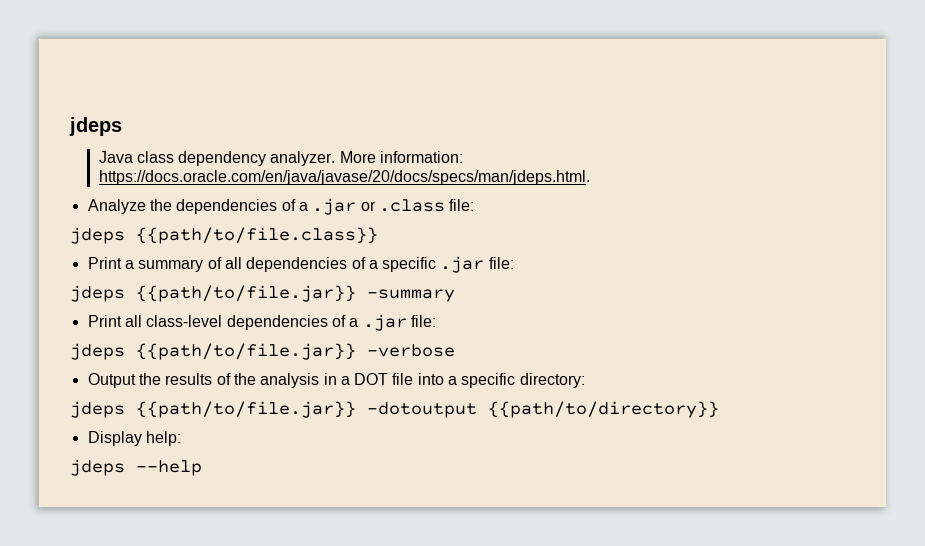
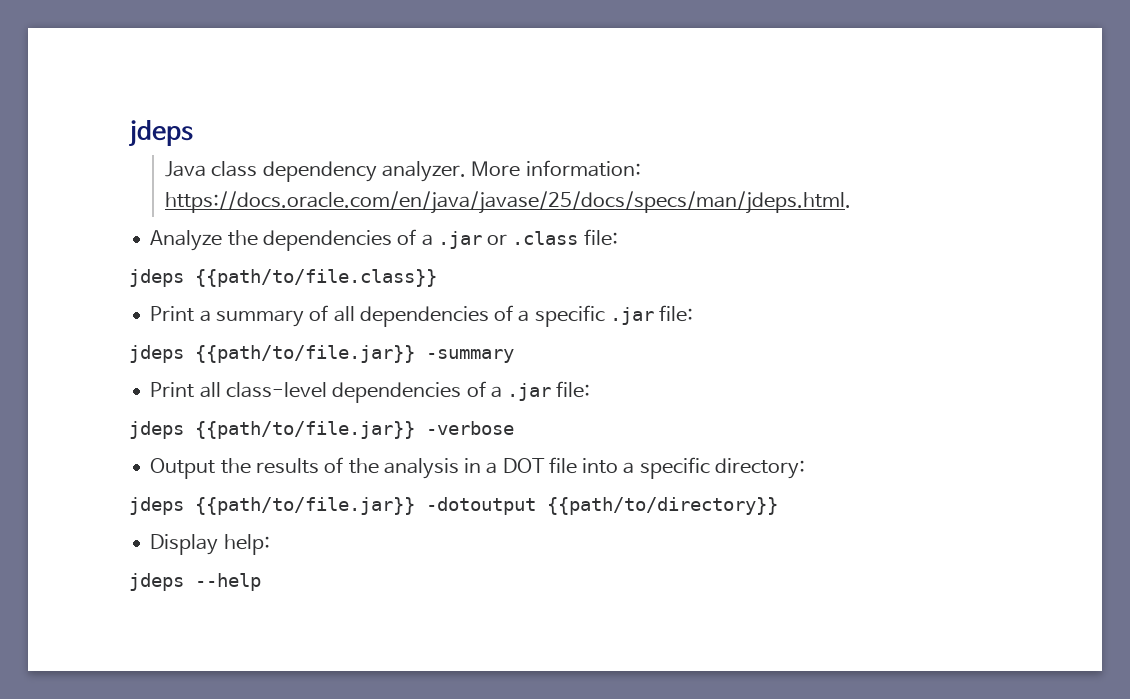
- More information: https://docs.oracle.com/en/java/javase/20/docs/specs/man/jdeps.html.
+ More information: https://docs.oracle.com/en/java/javase/25/docs/specs/man/jdeps.html.

